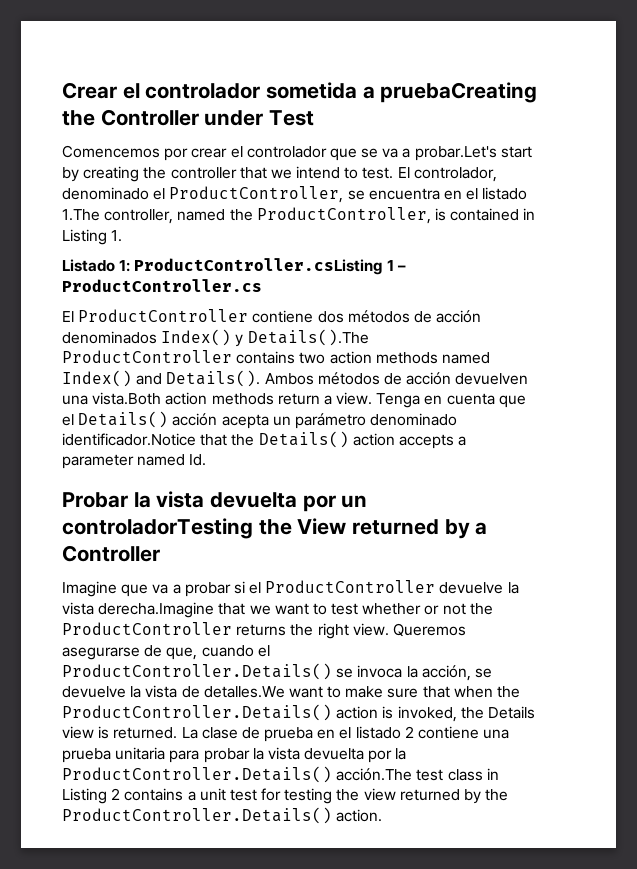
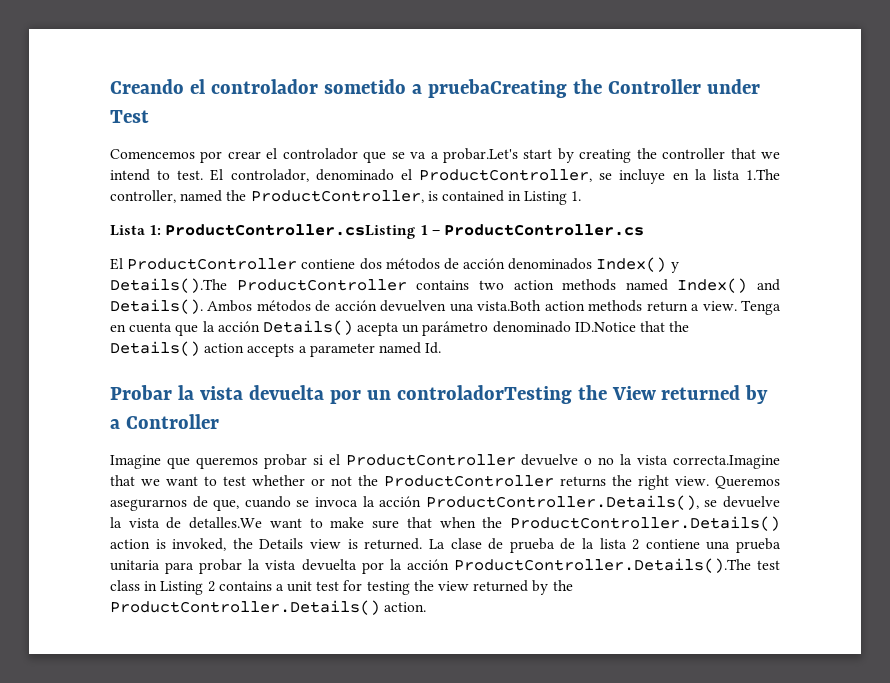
- Crear el controlador sometida a pruebaCreating the Controller under Test
+ Creando el controlador sometido a pruebaCreating the Controller under Test
- El controlador, denominado el ProductController, se encuentra en el listado 1.The controller, named the ProductController, is contained in Listing 1.
+ El controlador, denominado el ProductController, se incluye en la lista 1.The controller, named the ProductController, is contained in Listing 1.
- Listado 1: ProductController.csListing 1 – ProductController.cs
+ Lista 1: ProductController.csListing 1 – ProductController.cs
- Tenga en cuenta que el Details() acción acepta un parámetro denominado identificador.Notice that the Details() action accepts a parameter named Id.
+ Tenga en cuenta que la acción Details() acepta un parámetro denominado ID.Notice that the Details() action accepts a parameter named Id.
- Imagine que va a probar si el ProductController devuelve la vista derecha.Imagine that we want to test whether or not the ProductController returns the right view.
+ Imagine que queremos probar si el ProductController devuelve o no la vista correcta.Imagine that we want to test whether or not the ProductController returns the right view.
- Queremos asegurarse de que, cuando el ProductController.Details() se invoca la acción, se devuelve la vista de detalles.We want to make sure that when the ProductController.Details() action is invoked, the Details view is returned.
+ Queremos asegurarnos de que, cuando se invoca la acción ProductController.Details(), se devuelve la vista de detalles.We want to make sure that when the ProductController.Details() action is invoked, the Details view is returned.
- La clase de prueba en el listado 2 contiene una prueba unitaria para probar la vista devuelta por la ProductController.Details() acción.The test class in Listing 2 contains a unit test for testing the view returned by the ProductController.Details() action.
+ La clase de prueba de la lista 2 contiene una prueba unitaria para probar la vista devuelta por la acción ProductController.Details().The test class in Listing 2 contains a unit test for testing the view returned by the ProductController.Details() action.

